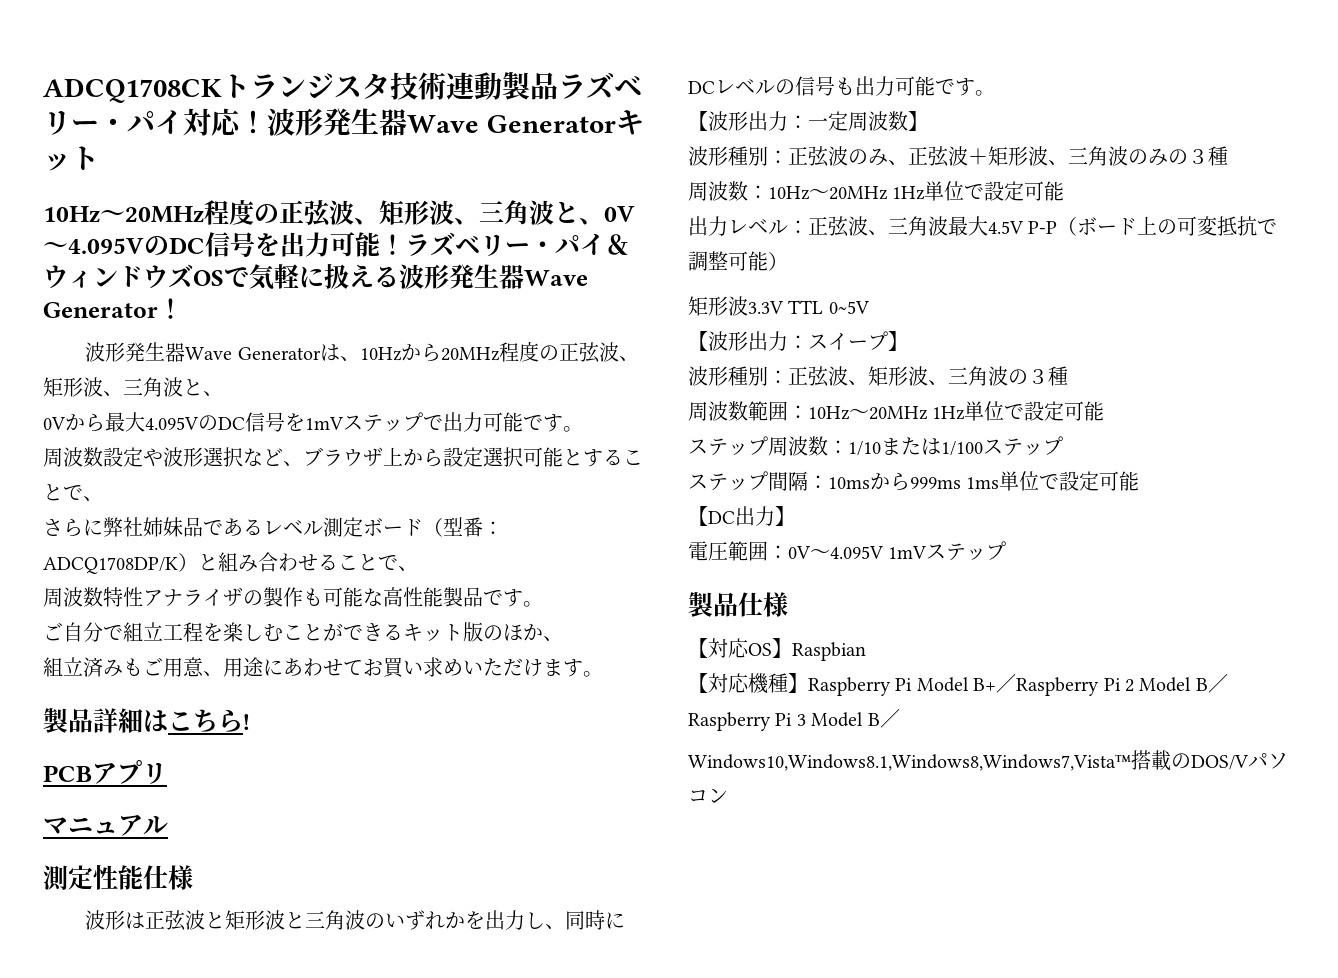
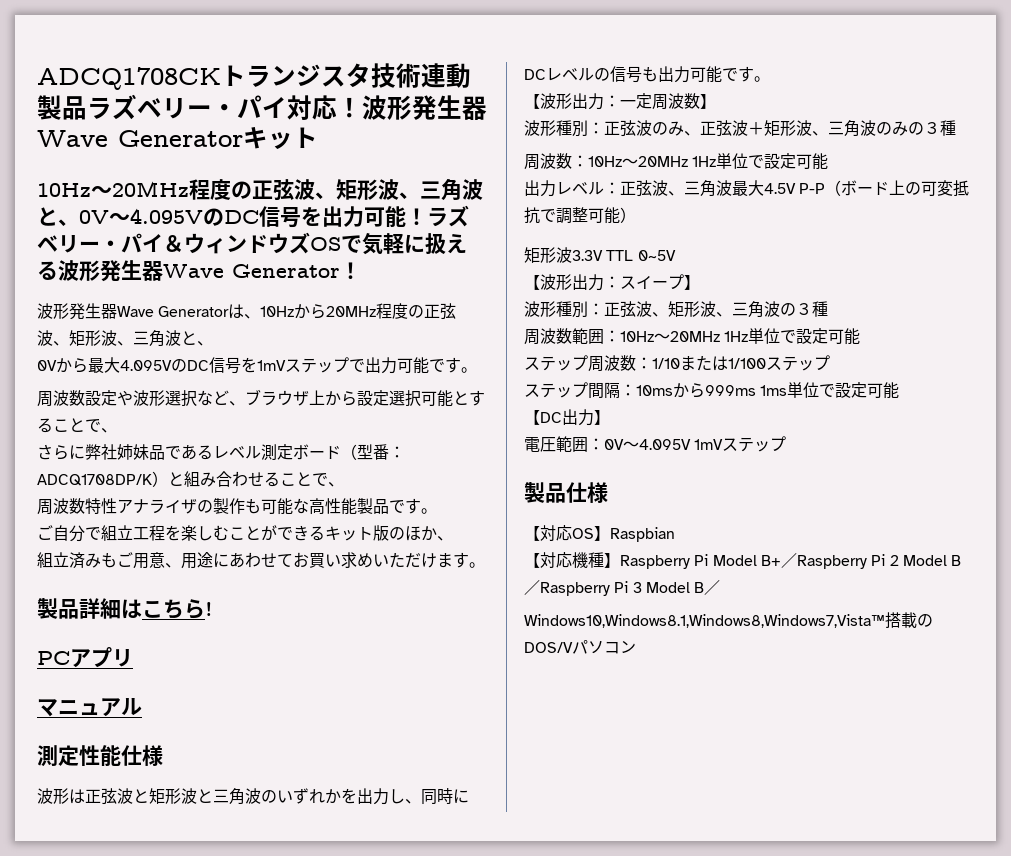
- PCBアプリ
+ PCアプリ

